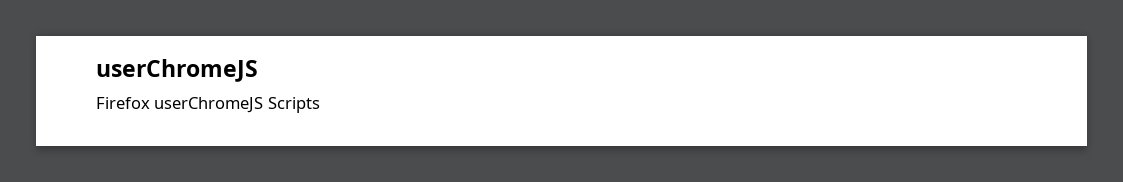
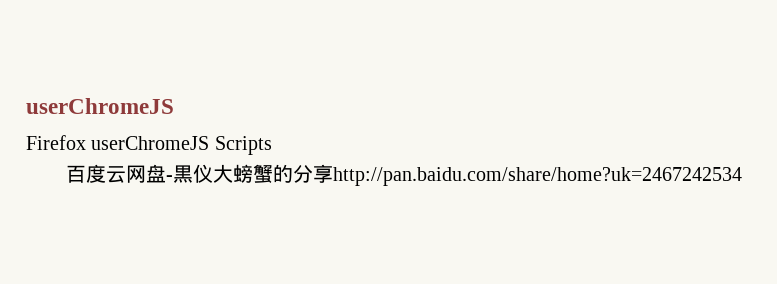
+ 百度云网盘-黒仪大螃蟹的分享http://pan.baidu.com/share/home?uk=2467242534

